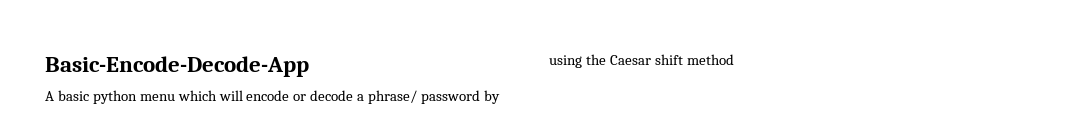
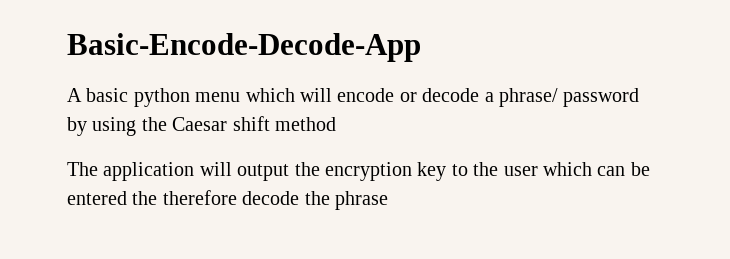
+ The application will output the encryption key to the user which can be entered the therefore decode the phrase

